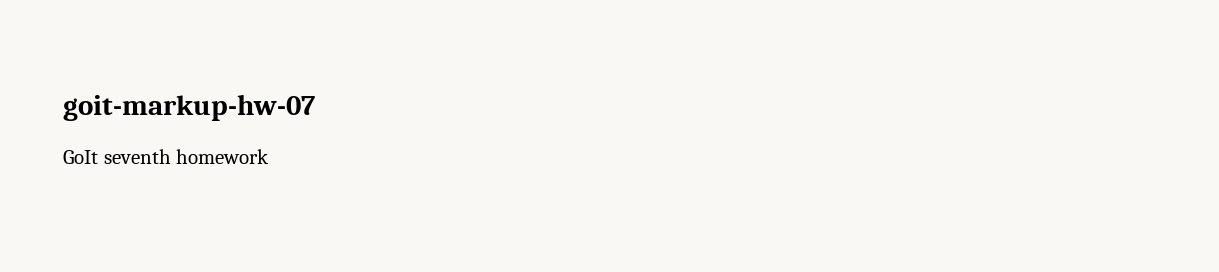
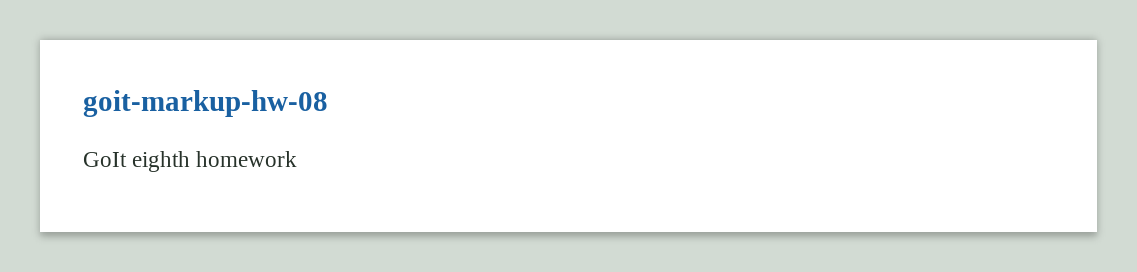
- goit-markup-hw-07
+ goit-markup-hw-08
- GoIt seventh homework
+ GoIt eighth homework

